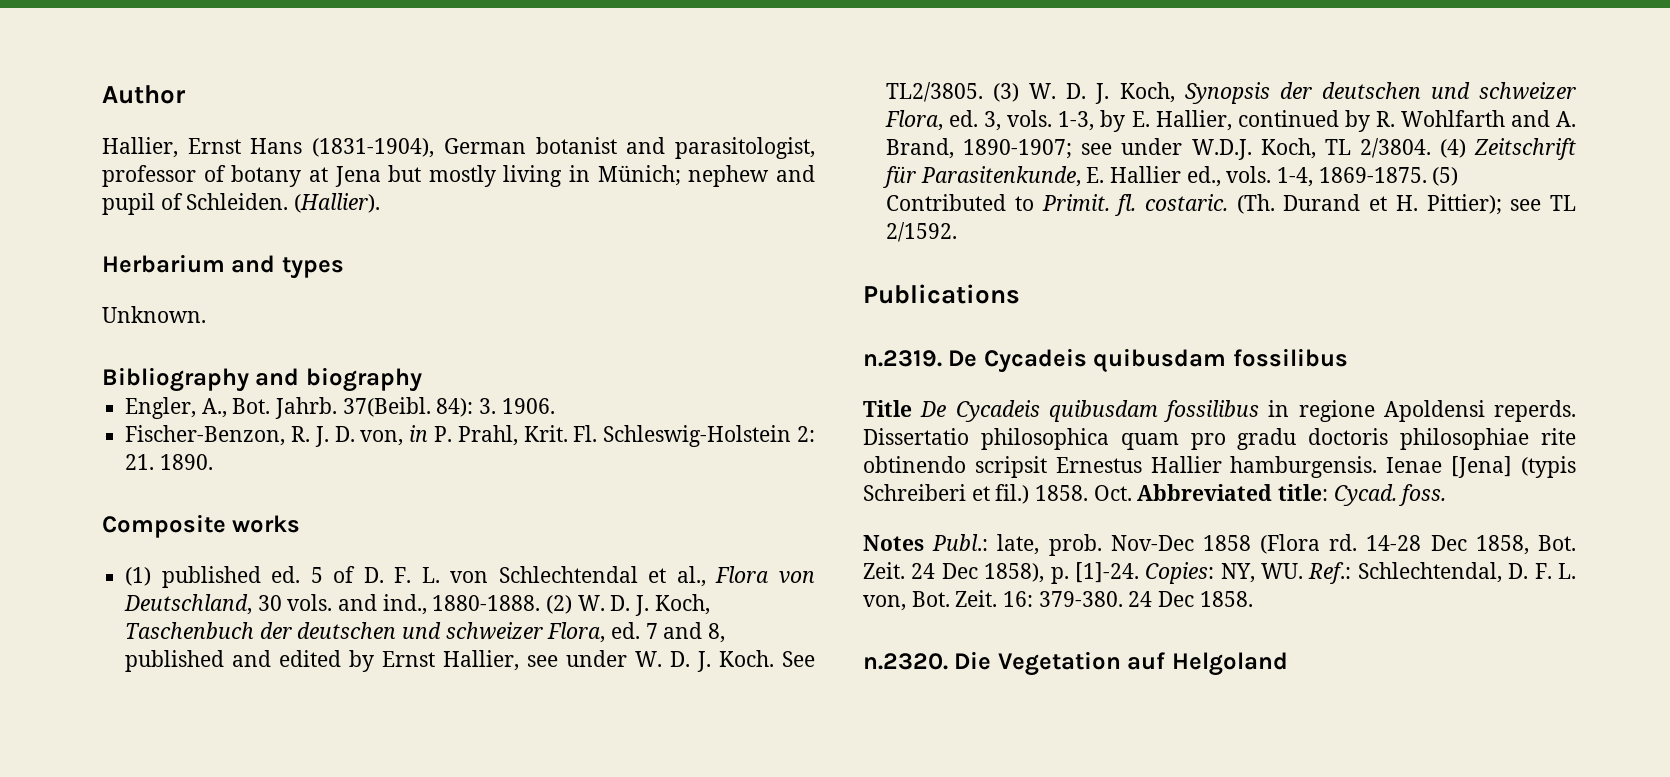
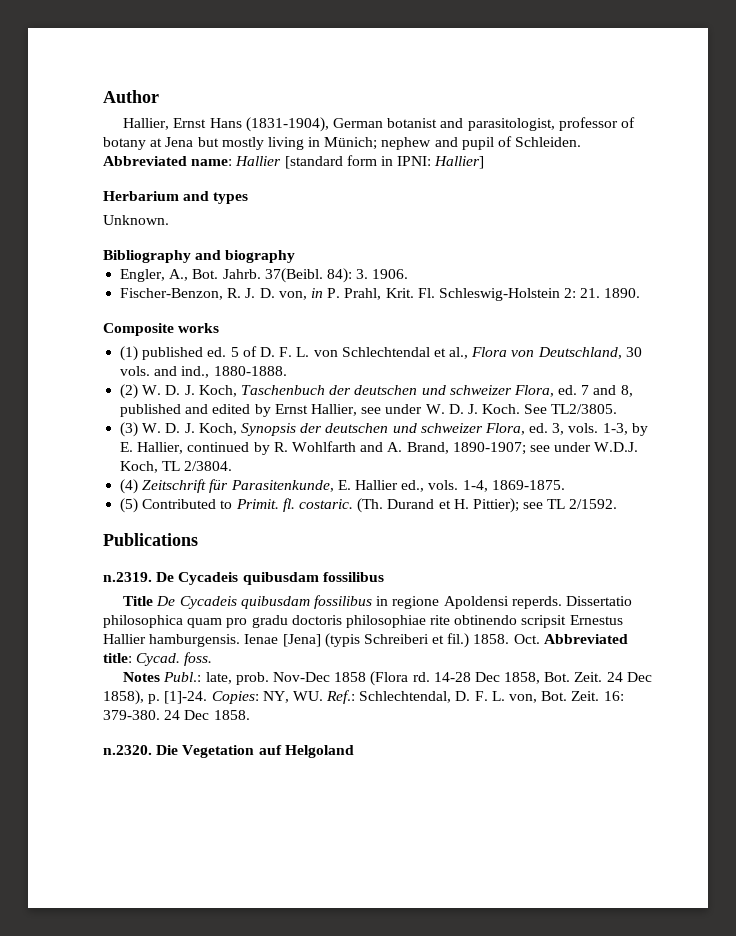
- (Hallier).
+ Abbreviated name: Hallier [standard form in IPNI: Hallier]
- (1) published ed. 5 of D. F. L. von Schlechtendal et al., Flora von Deutschland, 30 vols. and ind., 1880-1888. (2) W. D. J. Koch, Taschenbuch der deutschen und schweizer Flora, ed. 7 and 8, published and edited by Ernst Hallier, see under W. D. J. Koch.
+ (1) published ed. 5 of D. F. L. von Schlechtendal et al., Flora von Deutschland, 30 vols. and ind., 1880-1888.
+ (2) W. D. J. Koch, Taschenbuch der deutschen und schweizer Flora, ed. 7 and 8, published and edited by Ernst Hallier, see under W. D. J. Koch.
- See TL2/3805. (3) W. D. J. Koch, Synopsis der deutschen und schweizer Flora, ed. 3, vols.
+ See TL2/3805.
+ (3) W. D. J. Koch, Synopsis der deutschen und schweizer Flora, ed. 3, vols.
- 1-3, by E. Hallier, continued by R. Wohlfarth and A. Brand, 1890-1907; see under W.D.J. Koch, TL 2/3804. (4) Zeitschrift für Parasitenkunde, E. Hallier ed., vols.
+ 1-3, by E. Hallier, continued by R. Wohlfarth and A. Brand, 1890-1907; see under W.D.J. Koch, TL 2/3804.
+ (4) Zeitschrift für Parasitenkunde, E. Hallier ed., vols.
- 1-4, 1869-1875. (5) Contributed to Primit. fl. costaric.
+ 1-4, 1869-1875.
+ (5) Contributed to Primit. fl. costaric.

